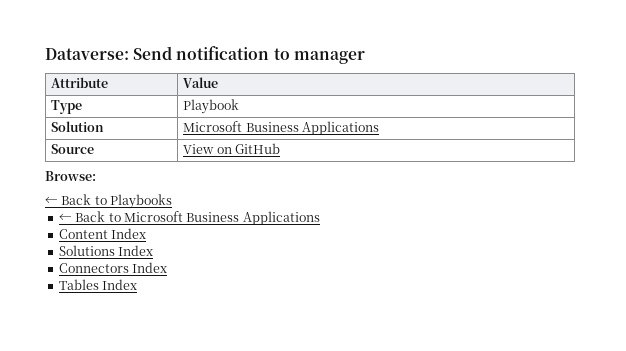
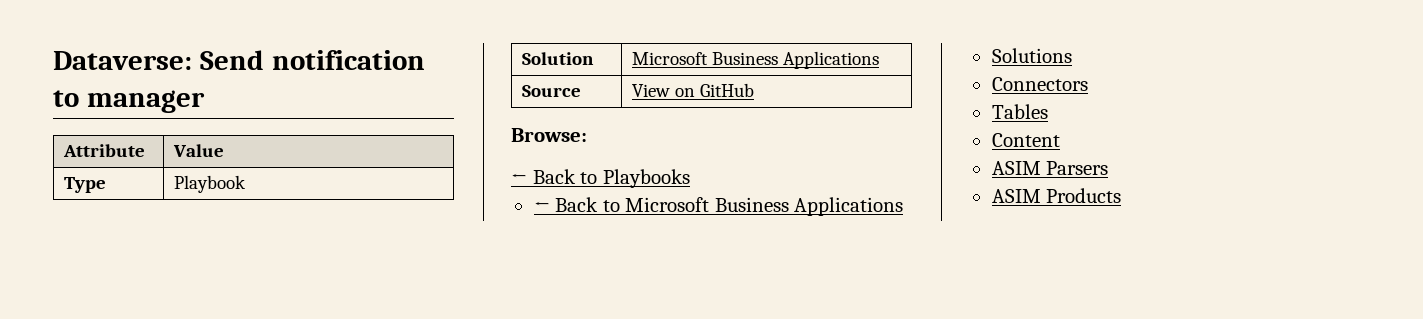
- Content Index
- Solutions Index
+ Solutions
- Connectors Index
+ Connectors
- Tables Index
+ Tables
+ Content
+ ASIM Parsers
+ ASIM Products

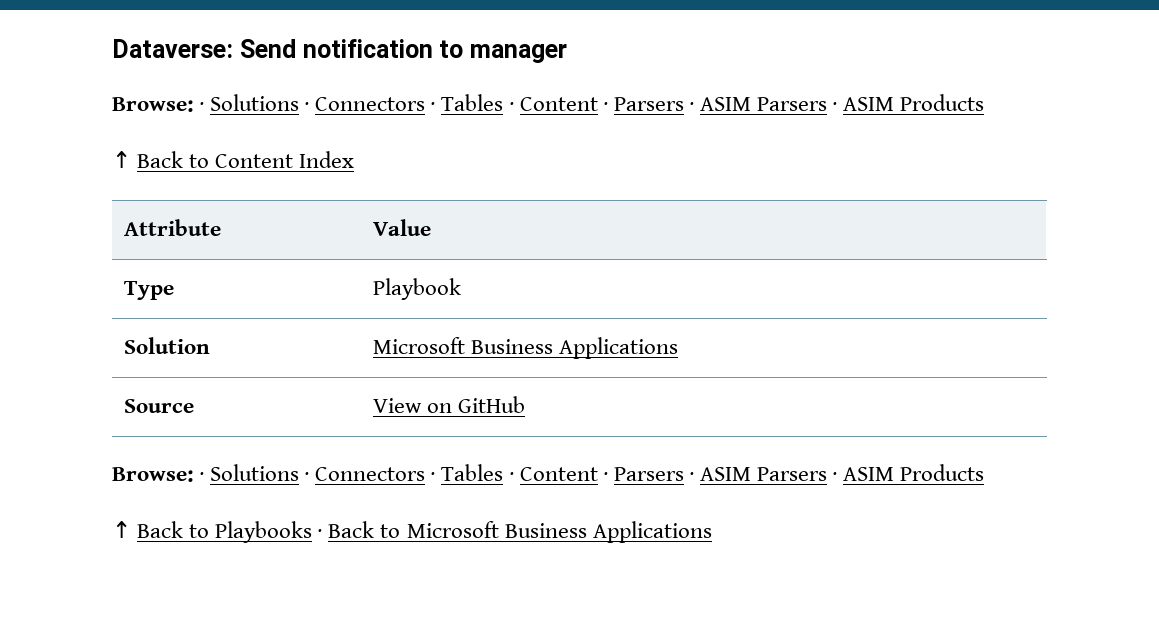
  Dataverse: Send notification to manager
+ Browse: · Solutions · Connectors · Tables · Content · Parsers · ASIM Parsers · ASIM Products
+ ↑ Back to Content Index
  Source | View on GitHub
- Browse:
- ← Back to Playbooks
- ← Back to Microsoft Business Applications
+ Browse: · Solutions · Connectors · Tables · Content · Parsers · ASIM Parsers · ASIM Products
+ ↑ Back to Playbooks · Back to Microsoft Business Applications
- Solutions
- Connectors
- Tables
- Content
- ASIM Parsers
- ASIM Products

